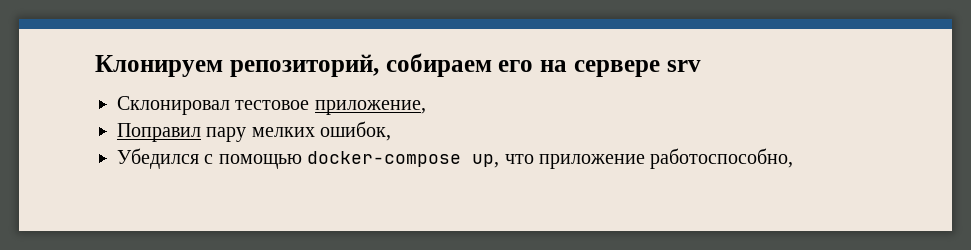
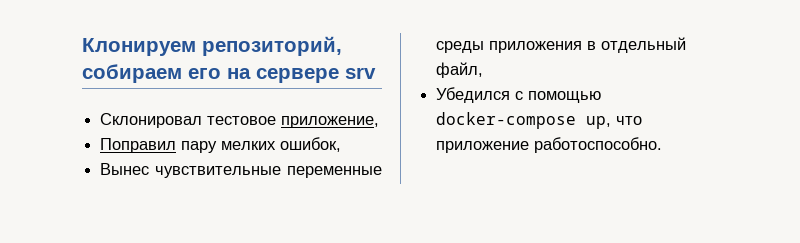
+ Вынес чувствительные переменные среды приложения в отдельный файл,
- Убедился с помощью docker-compose up, что приложение работоспособно,
+ Убедился с помощью docker-compose up, что приложение работоспособно.

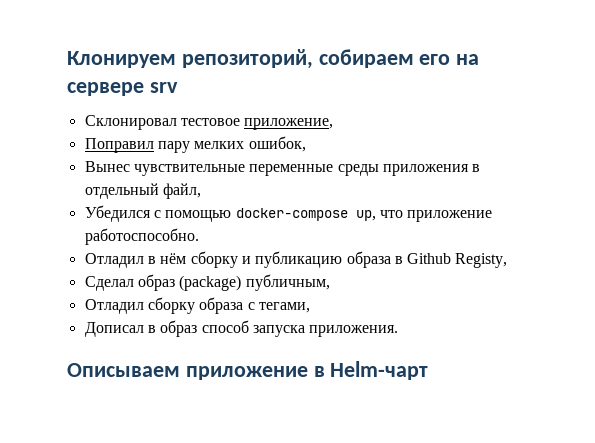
+ Отладил в нём сборку и публикацию образа в Github Registy,
+ Сделал образ (package) публичным,
+ Отладил сборку образа с тегами,
+ Дописал в образ способ запуска приложения.
+ Описываем приложение в Helm-чарт

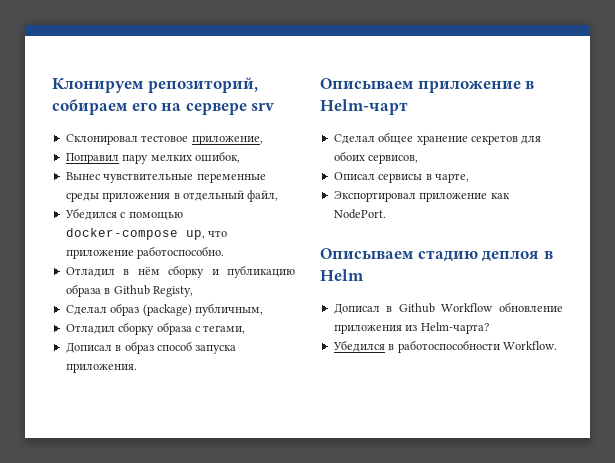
+ Сделал общее хранение секретов для обоих сервисов,
+ Описал сервисы в чарте,
+ Экспортировал приложение как NodePort.
+ Описываем стадию деплоя в Helm
+ Дописал в Github Workflow обновление приложения из Helm-чарта?
+ Убедился в работоспособности Workflow.

